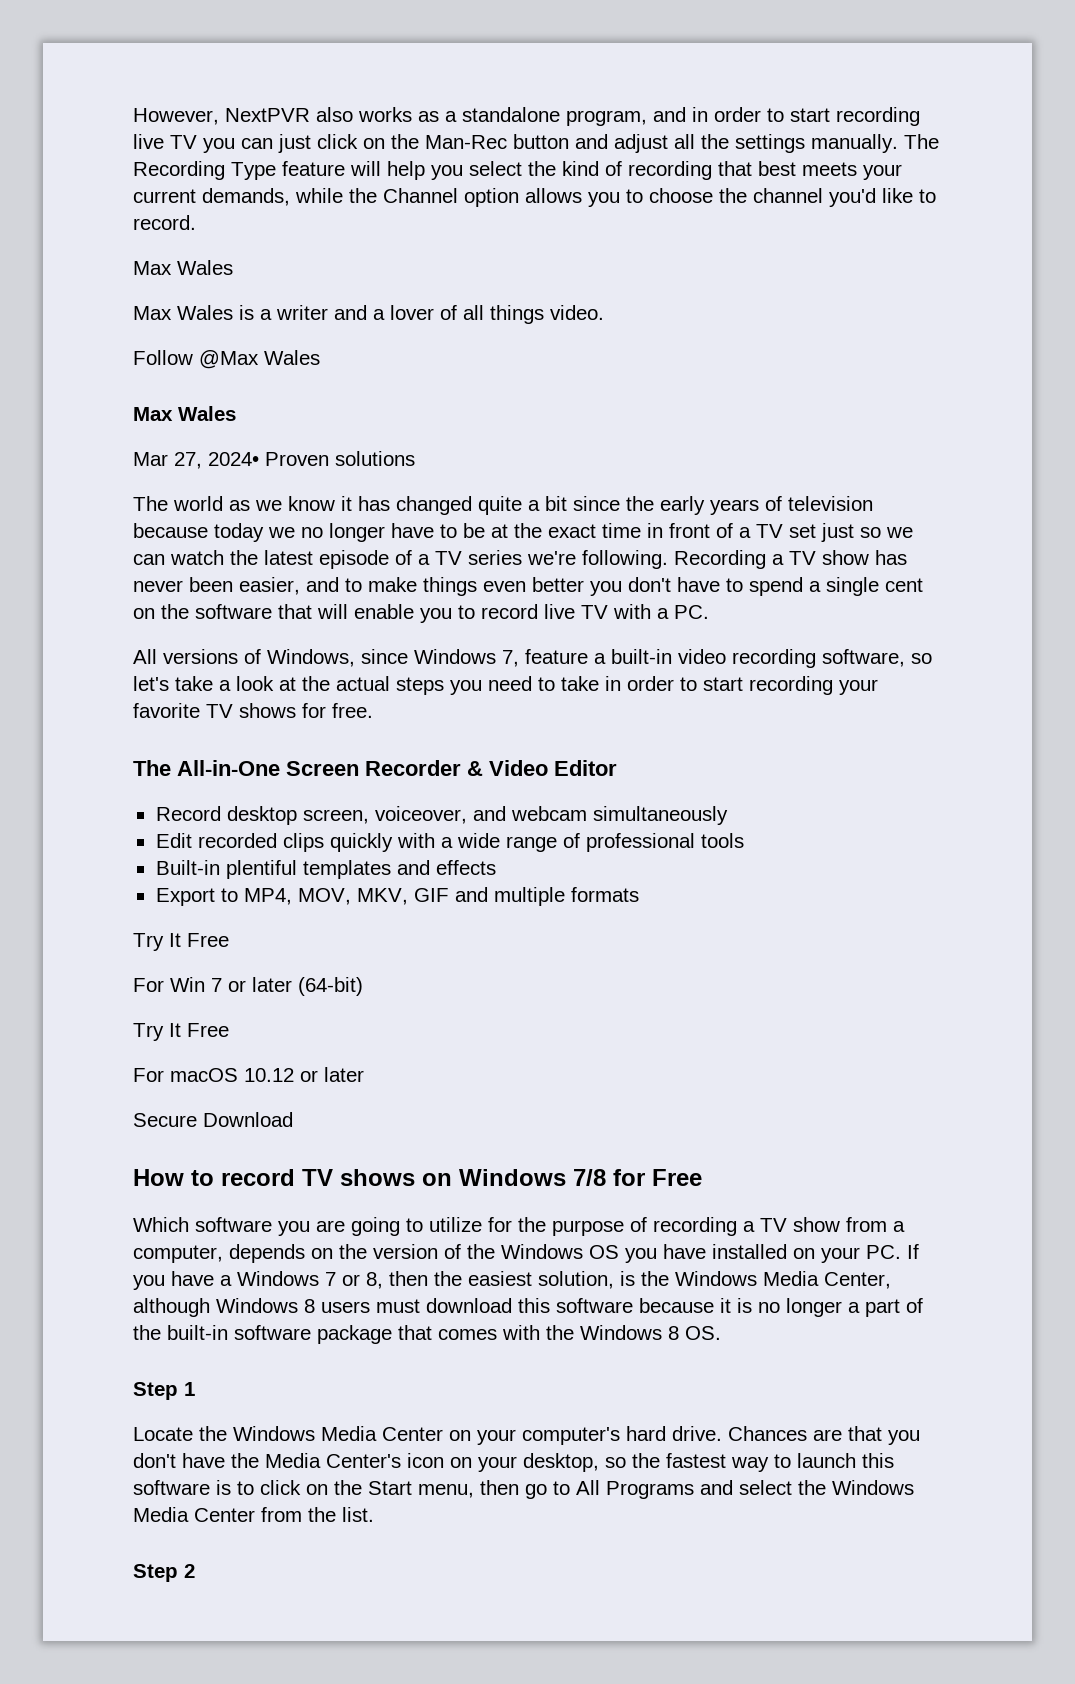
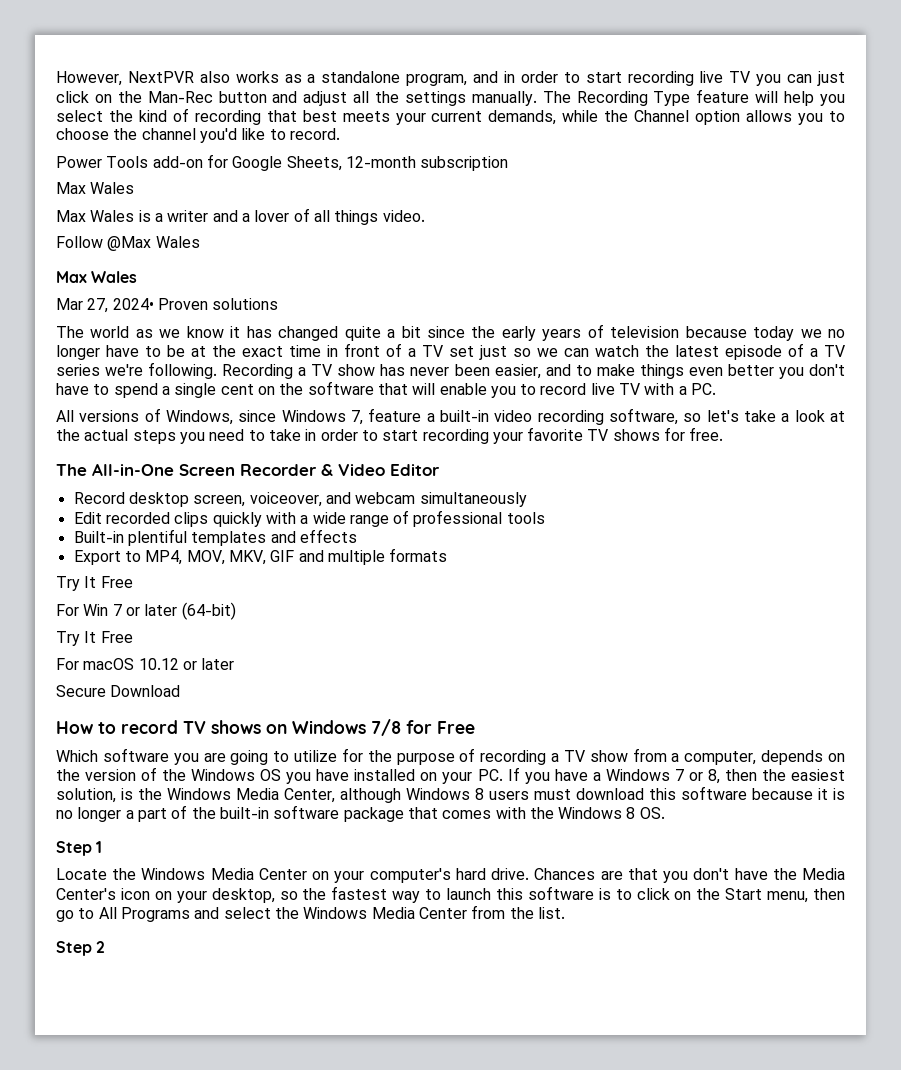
+ Power Tools add-on for Google Sheets, 12-month subscription

